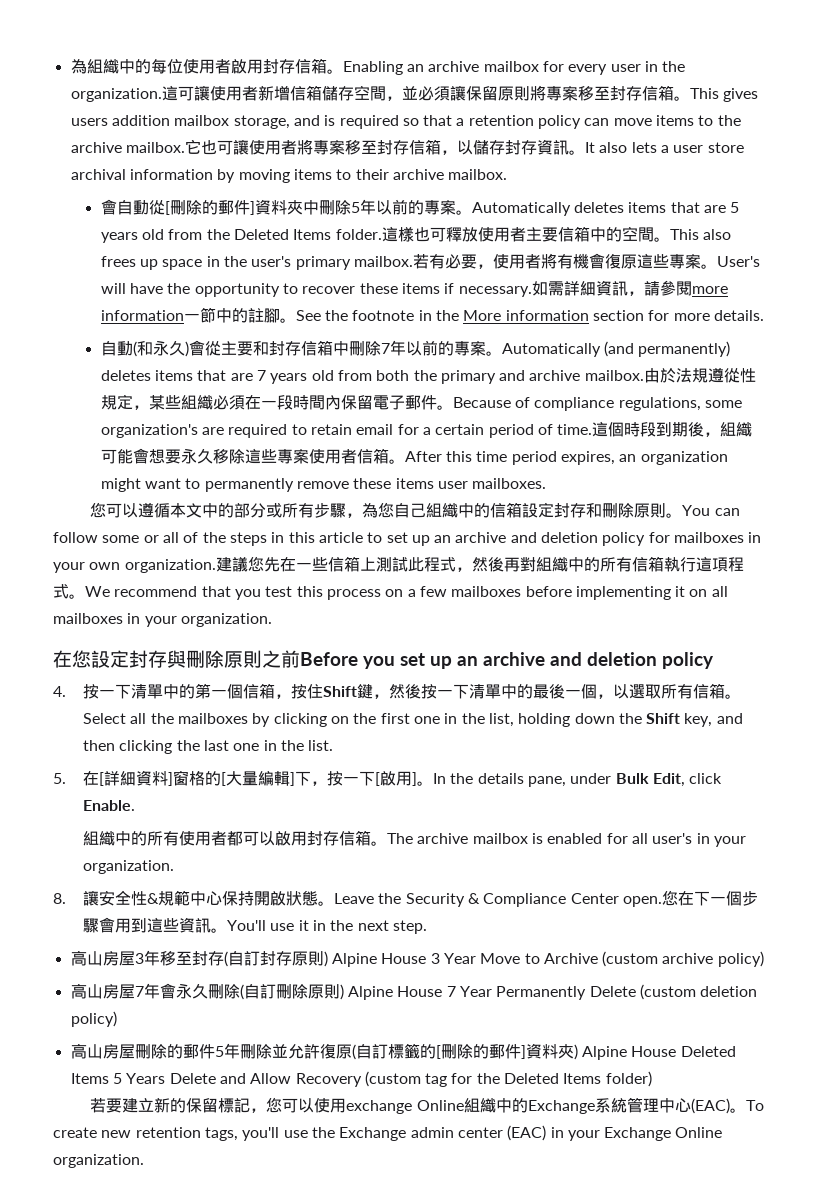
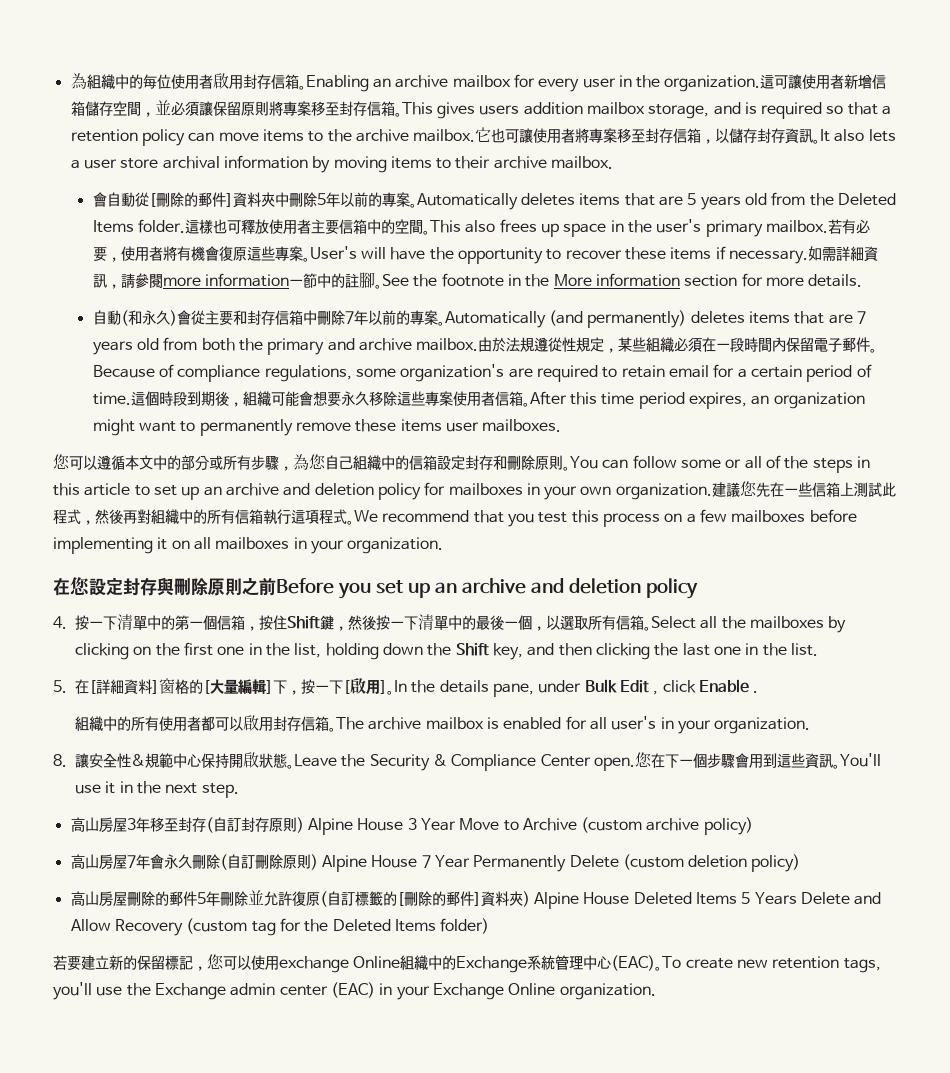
- In the details pane, under Bulk Edit, click Enable.
+ In the details pane, under Bulk Edit , click Enable .

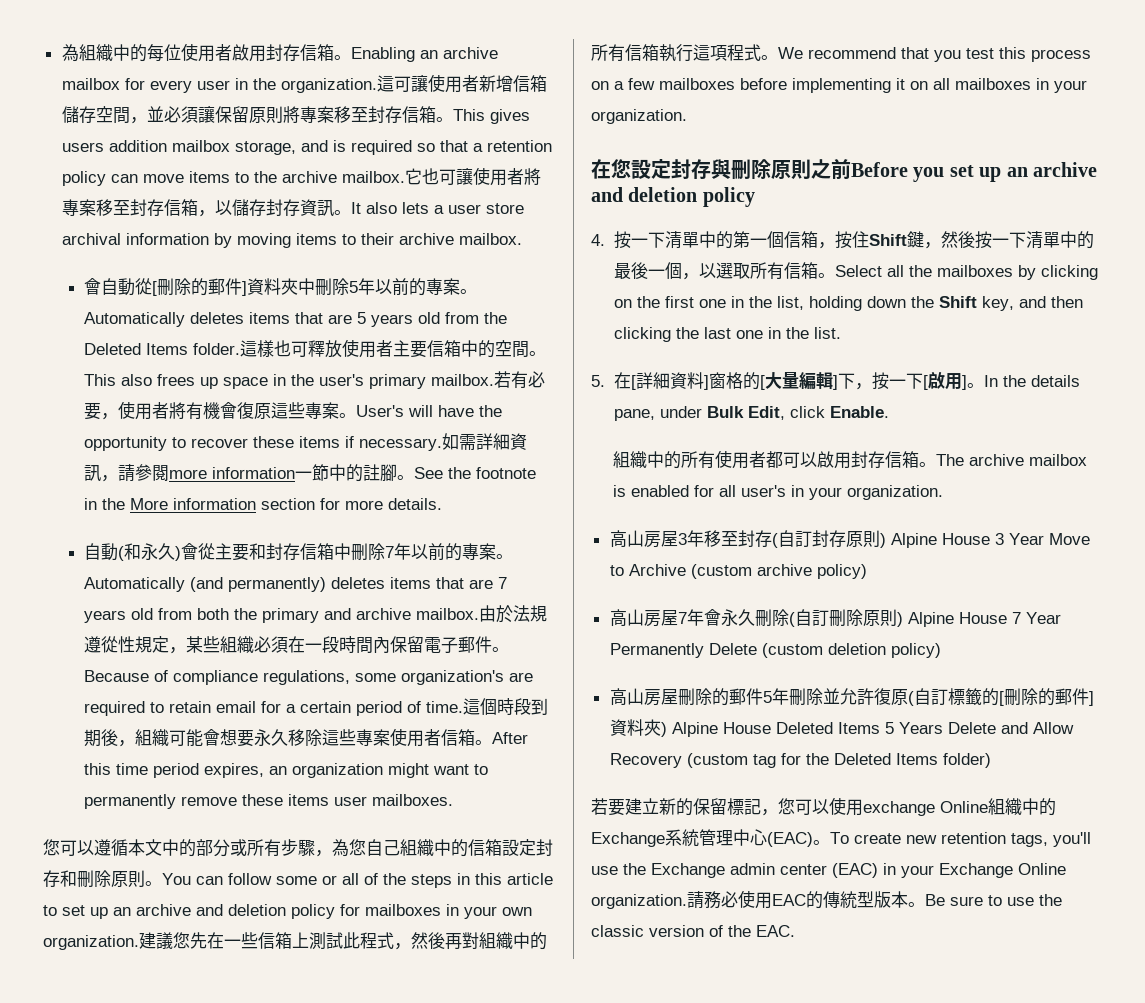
- In the details pane, under Bulk Edit , click Enable .
+ In the details pane, under Bulk Edit, click Enable.
- 8.讓安全性&規範中心保持開啟狀態。Leave the Security & Compliance Center open.您在下一個步驟會用到這些資訊。You'll use it in the next step.
+ 請務必使用EAC的傳統型版本。Be sure to use the classic version of the EAC.

